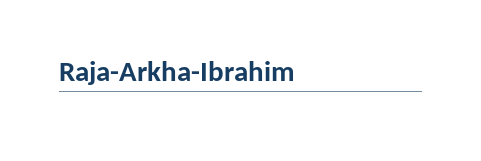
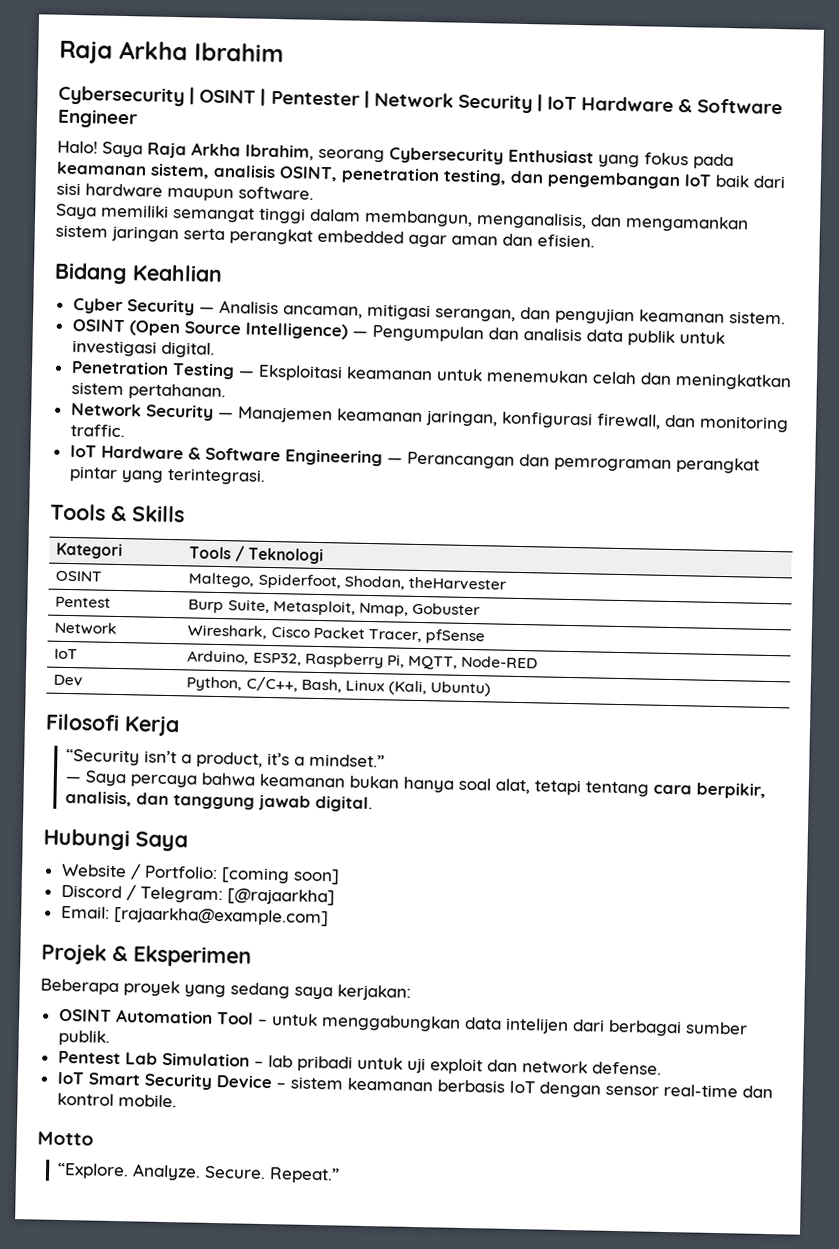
- Raja-Arkha-Ibrahim
+ Raja Arkha Ibrahim
+ Cybersecurity | OSINT | Pentester | Network Security | IoT Hardware & Software Engineer
+ Halo! Saya Raja Arkha Ibrahim, seorang Cybersecurity Enthusiast yang fokus pada keamanan sistem, analisis OSINT, penetration testing, dan pengembangan IoT baik dari sisi hardware maupun software.
+ Saya memiliki semangat tinggi dalam membangun, menganalisis, dan mengamankan sistem jaringan serta perangkat embedded agar aman dan efisien.
+ Bidang Keahlian
+ Cyber Security — Analisis ancaman, mitigasi serangan, dan pengujian keamanan sistem.
+ OSINT (Open Source Intelligence) — Pengumpulan dan analisis data publik untuk investigasi digital.
+ Penetration Testing — Eksploitasi keamanan untuk menemukan celah dan meningkatkan sistem pertahanan.
+ Network Security — Manajemen keamanan jaringan, konfigurasi firewall, dan monitoring traffic.
+ IoT Hardware & Software Engineering — Perancangan dan pemrograman perangkat pintar yang terintegrasi.
+ Tools & Skills
+ Kategori | Tools / Teknologi
+ OSINT | Maltego, Spiderfoot, Shodan, theHarvester
+ Pentest | Burp Suite, Metasploit, Nmap, Gobuster
+ Network | Wireshark, Cisco Packet Tracer, pfSense
+ IoT | Arduino, ESP32, Raspberry Pi, MQTT, Node-RED
+ Dev | Python, C/C++, Bash, Linux (Kali, Ubuntu)
+ Filosofi Kerja
+ “Security isn’t a product, it’s a mindset.”
+ — Saya percaya bahwa keamanan bukan hanya soal alat, tetapi tentang cara berpikir, analisis, dan tanggung jawab digital.
+ Hubungi Saya
+ Website / Portfolio: [coming soon]
+ Discord / Telegram: [@rajaarkha]
+ Email: [rajaarkha@example.com]
+ Projek & Eksperimen
+ Beberapa proyek yang sedang saya kerjakan:
+ OSINT Automation Tool – untuk menggabungkan data intelijen dari berbagai sumber publik.
+ Pentest Lab Simulation – lab pribadi untuk uji exploit dan network defense.
+ IoT Smart Security Device – sistem keamanan berbasis IoT dengan sensor real-time dan kontrol mobile.
+ Motto
+ “Explore. Analyze. Secure. Repeat.”

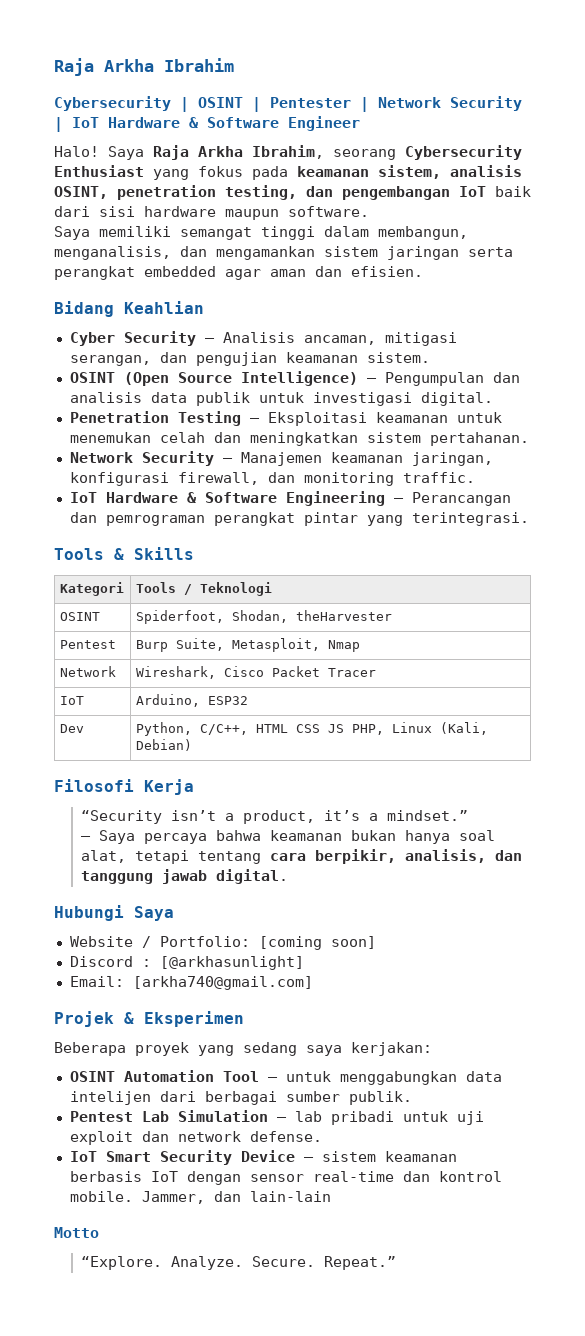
- OSINT | Maltego, Spiderfoot, Shodan, theHarvester
+ OSINT | Spiderfoot, Shodan, theHarvester
- Pentest | Burp Suite, Metasploit, Nmap, Gobuster
+ Pentest | Burp Suite, Metasploit, Nmap
- Network | Wireshark, Cisco Packet Tracer, pfSense
+ Network | Wireshark, Cisco Packet Tracer
- IoT | Arduino, ESP32, Raspberry Pi, MQTT, Node-RED
+ IoT | Arduino, ESP32
- Dev | Python, C/C++, Bash, Linux (Kali, Ubuntu)
+ Dev | Python, C/C++, HTML CSS JS PHP, Linux (Kali, Debian)
- Discord / Telegram: [@rajaarkha]
+ Discord : [@arkhasunlight]
- Email: [rajaarkha@example.com]
+ Email: [arkha740@gmail.com]
+ Jammer, dan lain-lain

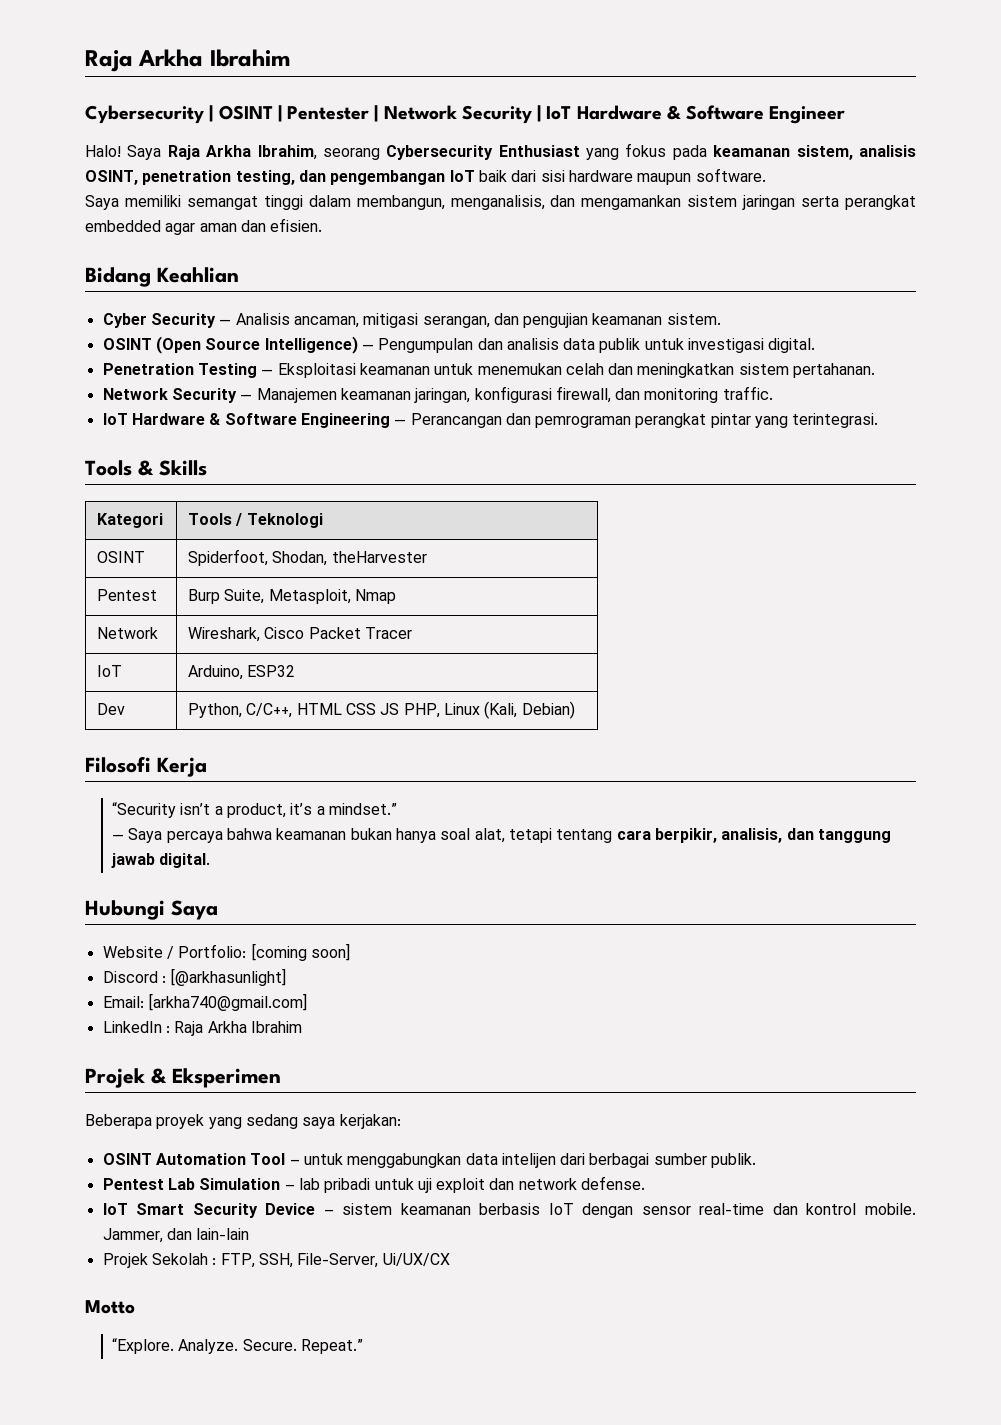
+ LinkedIn : Raja Arkha Ibrahim
+ Projek Sekolah : FTP, SSH, File-Server, Ui/UX/CX

